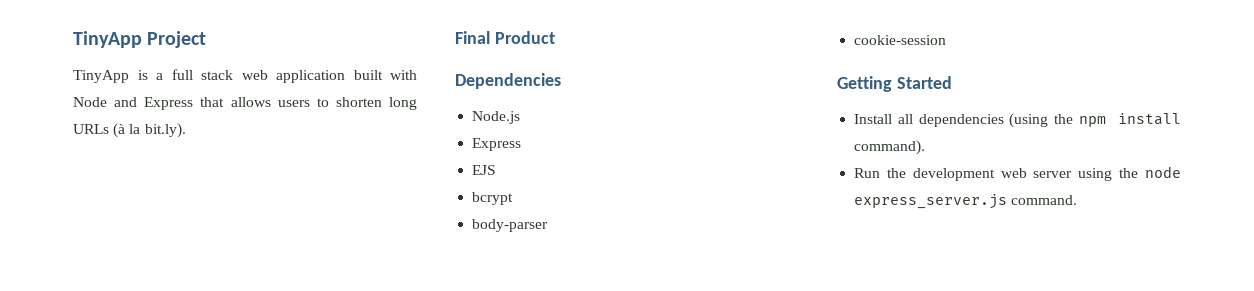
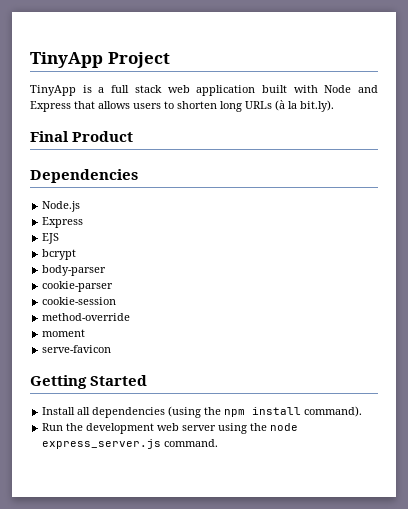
+ cookie-parser
+ method-override
+ moment
+ serve-favicon

